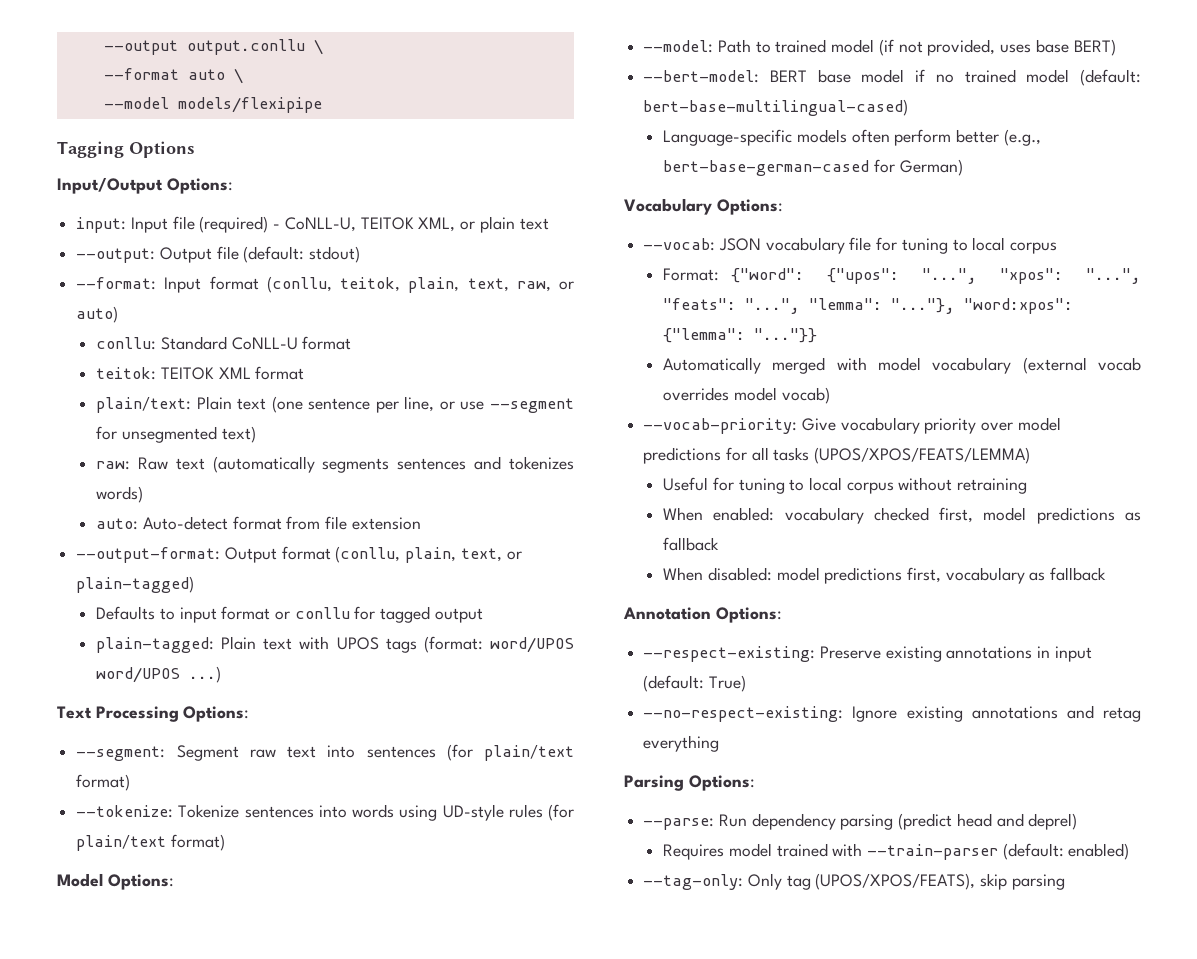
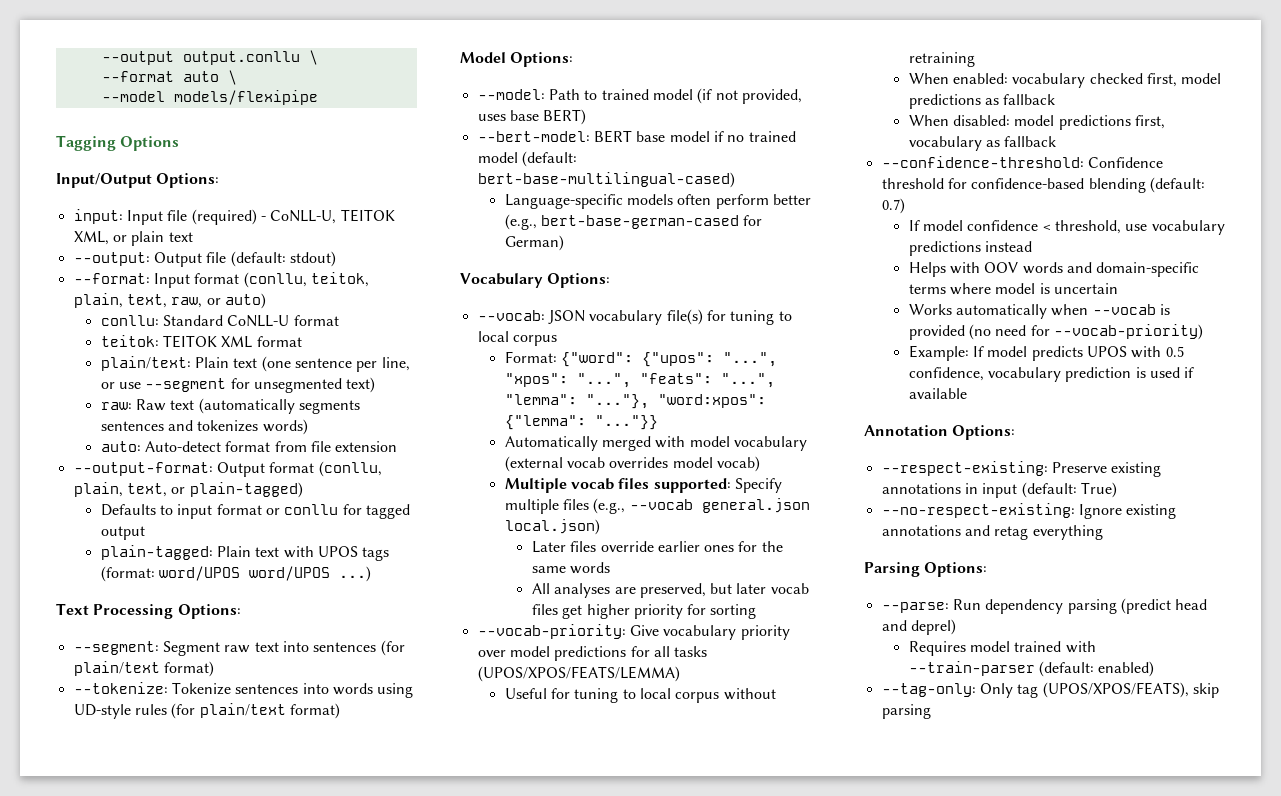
- --vocab: JSON vocabulary file for tuning to local corpus
+ --vocab: JSON vocabulary file(s) for tuning to local corpus
+ Multiple vocab files supported: Specify multiple files (e.g., --vocab general.json local.json)
+ Later files override earlier ones for the same words
+ All analyses are preserved, but later vocab files get higher priority for sorting
+ --confidence-threshold: Confidence threshold for confidence-based blending (default: 0.7)
+ If model confidence < threshold, use vocabulary predictions instead
+ Helps with OOV words and domain-specific terms where model is uncertain
+ Works automatically when --vocab is provided (no need for --vocab-priority)
+ Example: If model predicts UPOS with 0.5 confidence, vocabulary prediction is used if available

